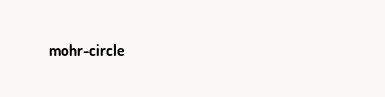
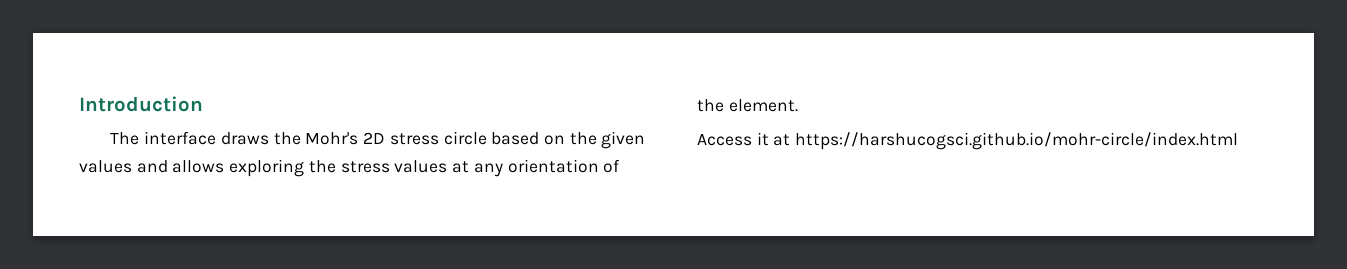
- mohr-circle
+ Introduction
+ The interface draws the Mohr's 2D stress circle based on the given values and allows exploring the stress values at any orientation of the element.
+ Access it at https://harshucogsci.github.io/mohr-circle/index.html

